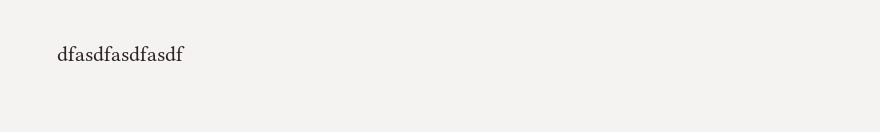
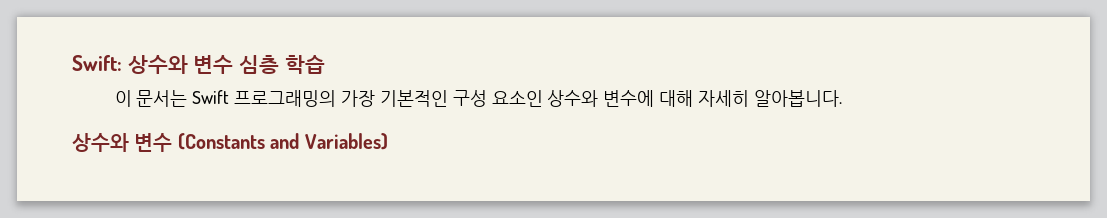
- dfasdfasdfasdf
+ Swift: 상수와 변수 심층 학습
+ 이 문서는 Swift 프로그래밍의 가장 기본적인 구성 요소인 상수와 변수에 대해 자세히 알아봅니다.
+ 상수와 변수 (Constants and Variables)

